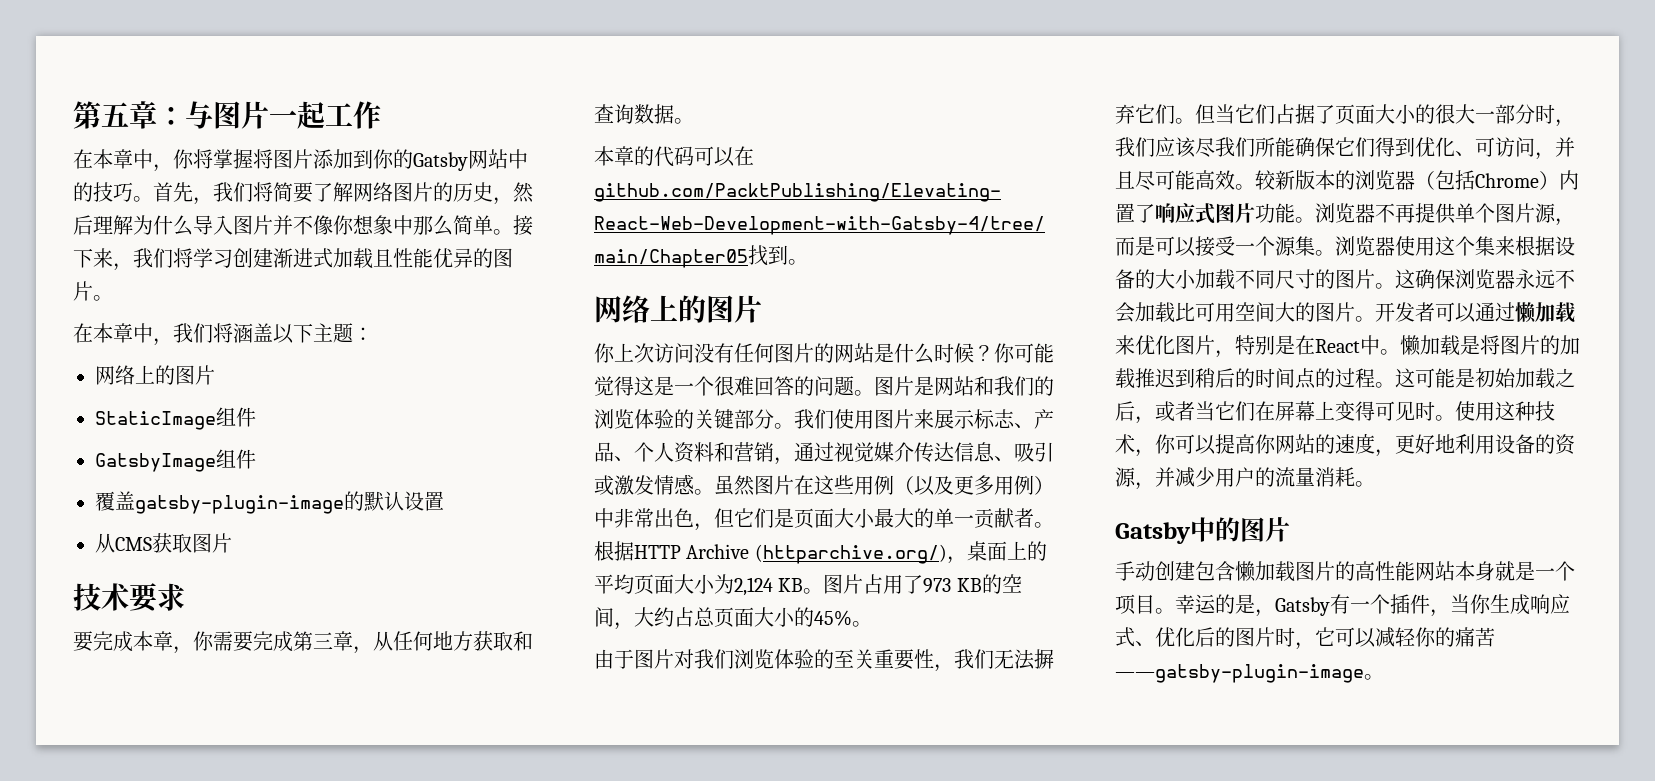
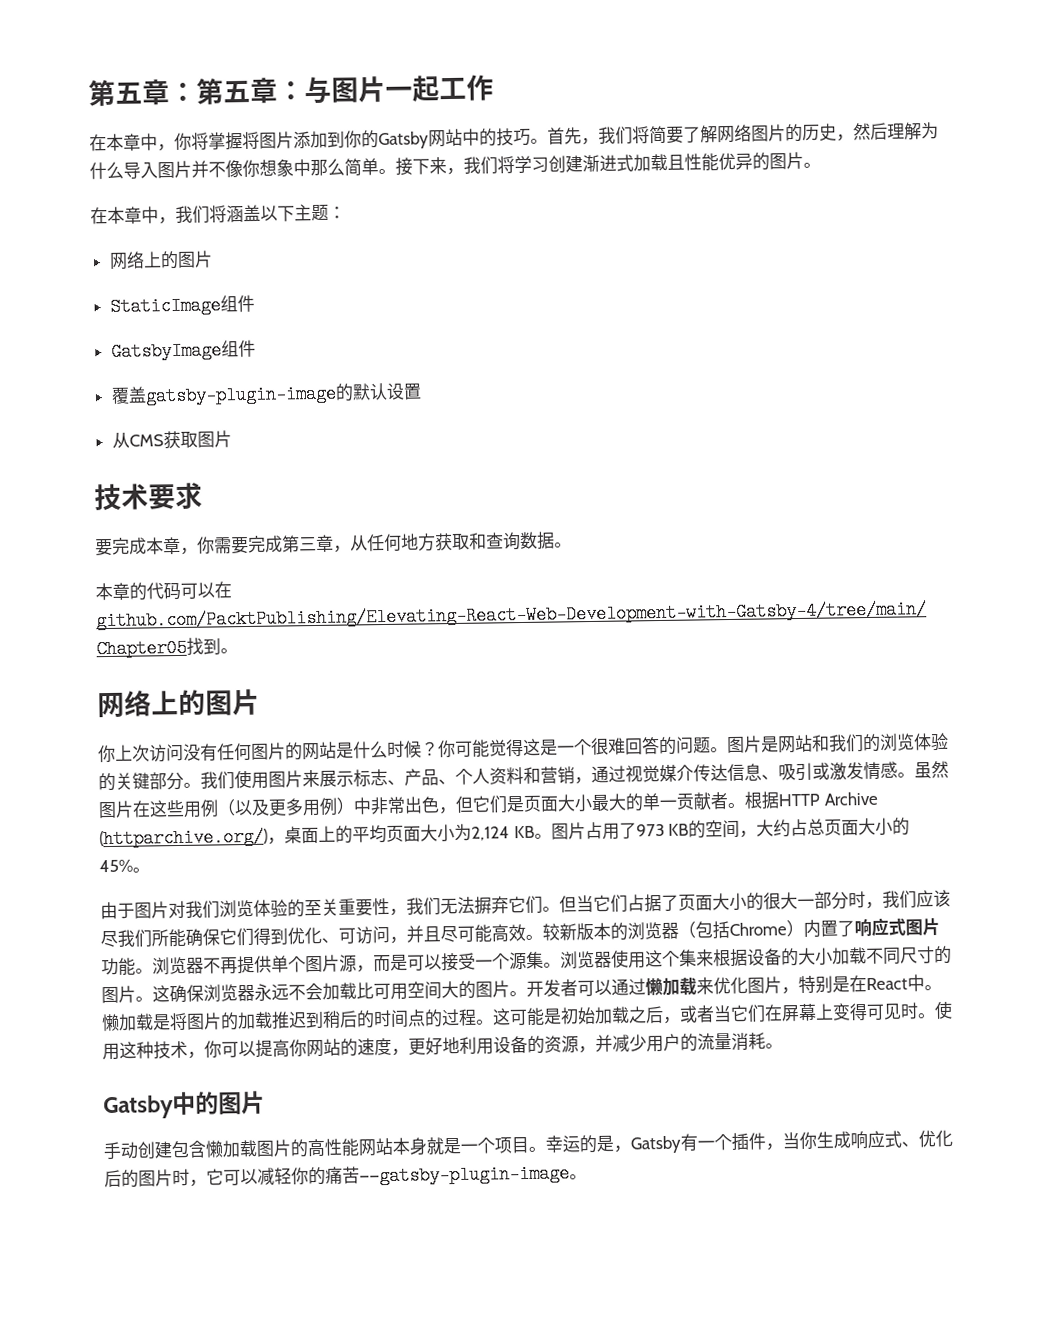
- 第五章：与图片一起工作
+ 第五章：第五章：与图片一起工作

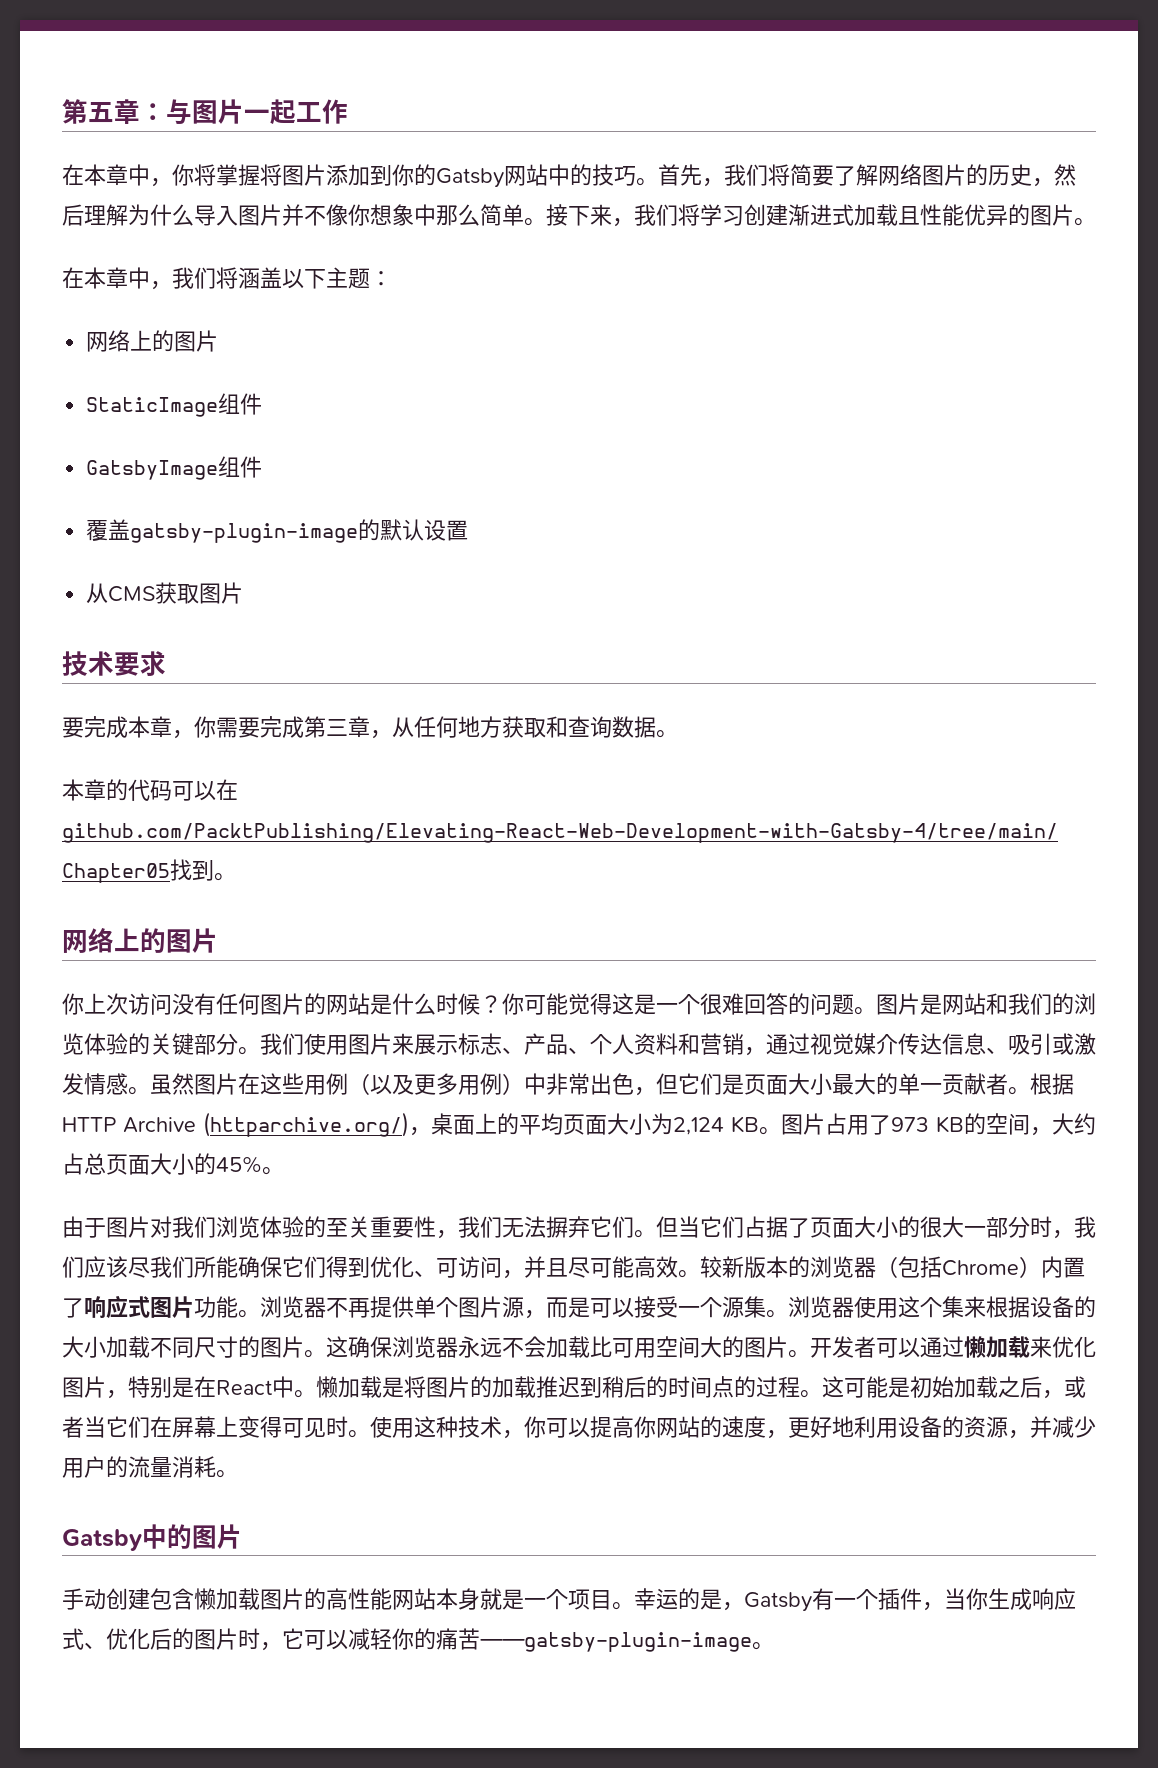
- 第五章：第五章：与图片一起工作
+ 第五章：与图片一起工作

